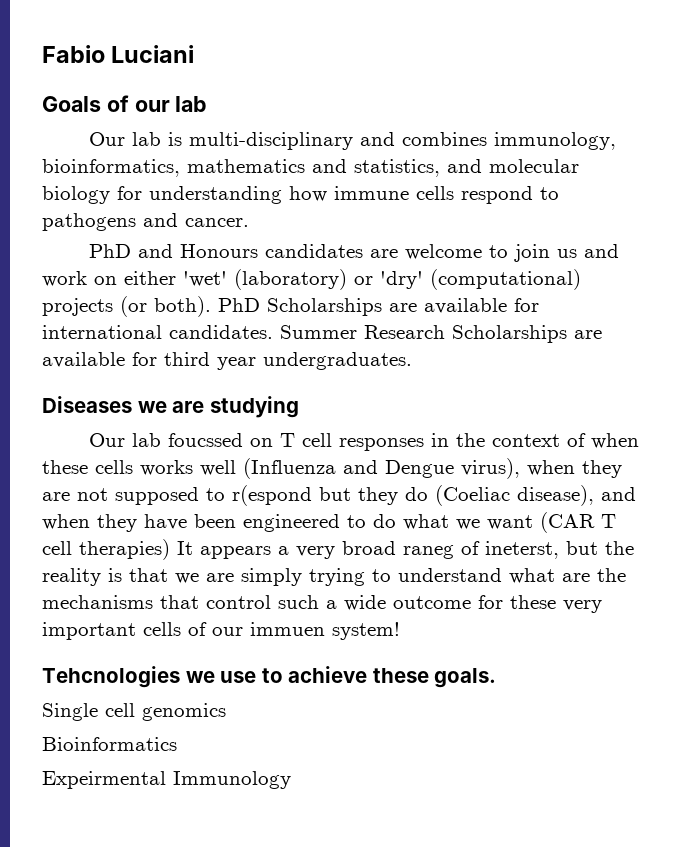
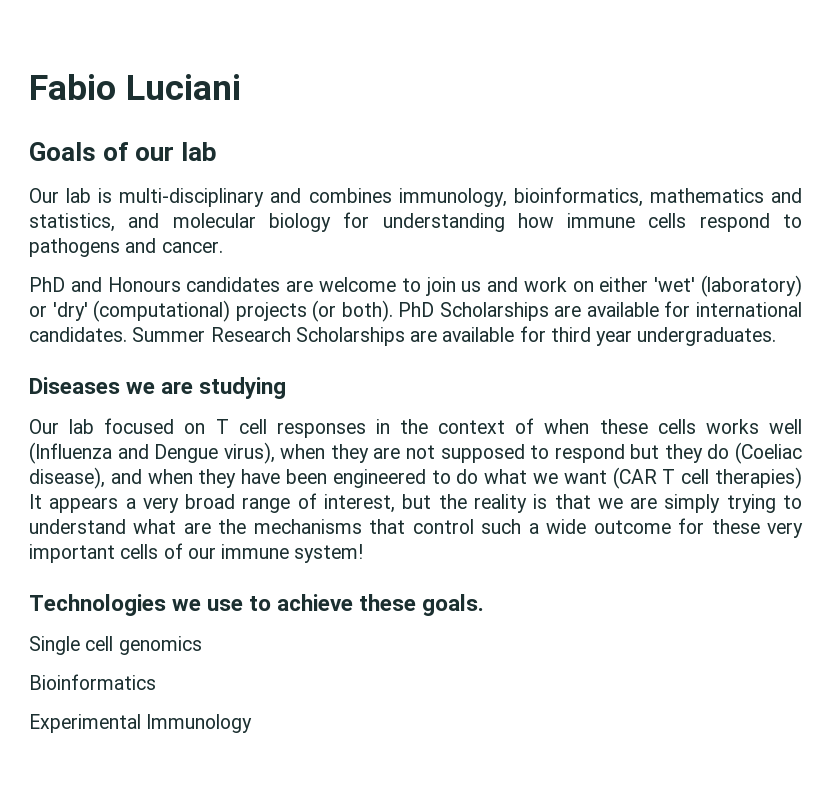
- Our lab foucssed on T cell responses in the context of when these cells works well (Influenza and Dengue virus), when they are not supposed to r(espond but they do (Coeliac disease), and when they have been engineered to do what we want (CAR T cell therapies) It appears a very broad raneg of ineterst, but the reality is that we are simply trying to understand what are the mechanisms that control such a wide outcome for these very important cells of our immuen system!
+ Our lab focused on T cell responses in the context of when these cells works well (Influenza and Dengue virus), when they are not supposed to respond but they do (Coeliac disease), and when they have been engineered to do what we want (CAR T cell therapies) It appears a very broad range of interest, but the reality is that we are simply trying to understand what are the mechanisms that control such a wide outcome for these very important cells of our immune system!
- Tehcnologies we use to achieve these goals.
+ Technologies we use to achieve these goals.
- Expeirmental Immunology
+ Experimental Immunology

